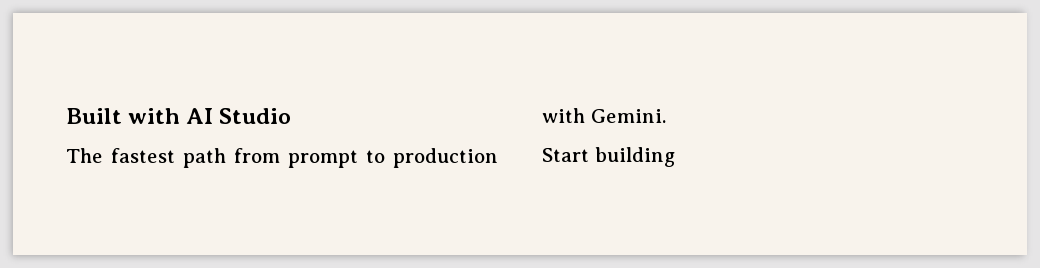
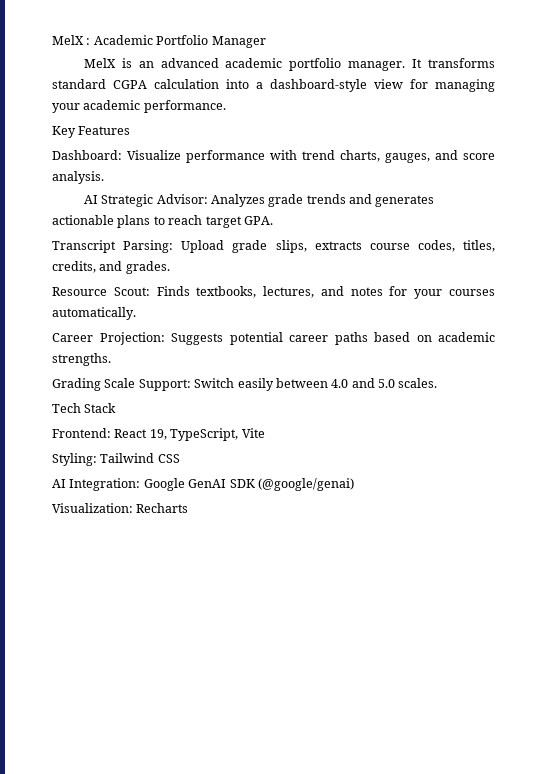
- Built with AI Studio
- The fastest path from prompt to production with Gemini.
- Start building
+ MelX : Academic Portfolio Manager
+ MelX is an advanced academic portfolio manager. It transforms standard CGPA calculation into a dashboard-style view for managing your academic performance.
+ Key Features
+ Dashboard: Visualize performance with trend charts, gauges, and score analysis.
+ AI Strategic Advisor: Analyzes grade trends and generates actionable plans to reach target GPA.
+ Transcript Parsing: Upload grade slips, extracts course codes, titles, credits, and grades.
+ Resource Scout: Finds textbooks, lectures, and notes for your courses automatically.
+ Career Projection: Suggests potential career paths based on academic strengths.
+ Grading Scale Support: Switch easily between 4.0 and 5.0 scales.
+ Tech Stack
+ Frontend: React 19, TypeScript, Vite
+ Styling: Tailwind CSS
+ AI Integration: Google GenAI SDK (@google/genai)
+ Visualization: Recharts

